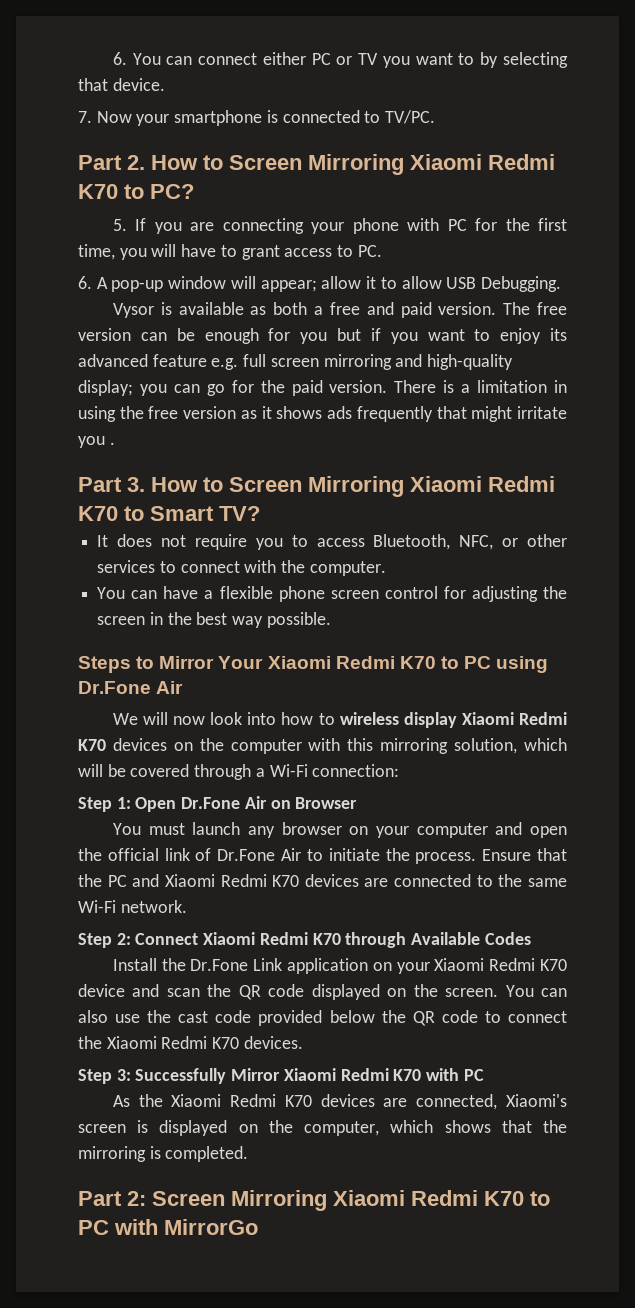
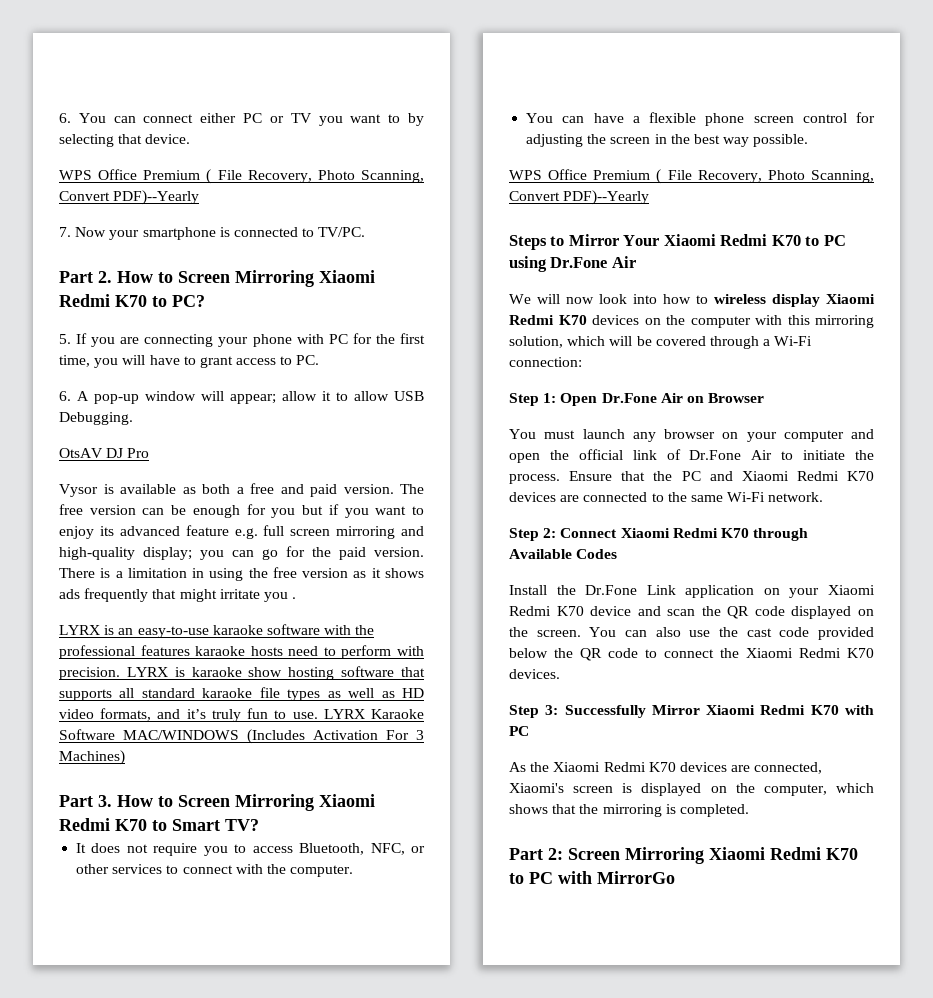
  6. You can connect either PC or TV you want to by selecting that device.
+ WPS Office Premium ( File Recovery, Photo Scanning, Convert PDF)--Yearly
+ OtsAV DJ Pro
+ LYRX is an easy-to-use karaoke software with the professional features karaoke hosts need to perform with precision. LYRX is karaoke show hosting software that supports all standard karaoke file types as well as HD video formats, and it’s truly fun to use. LYRX Karaoke Software MAC/WINDOWS (Includes Activation For 3 Machines)
  You can have a flexible phone screen control for adjusting the screen in the best way possible.
+ WPS Office Premium ( File Recovery, Photo Scanning, Convert PDF)--Yearly

